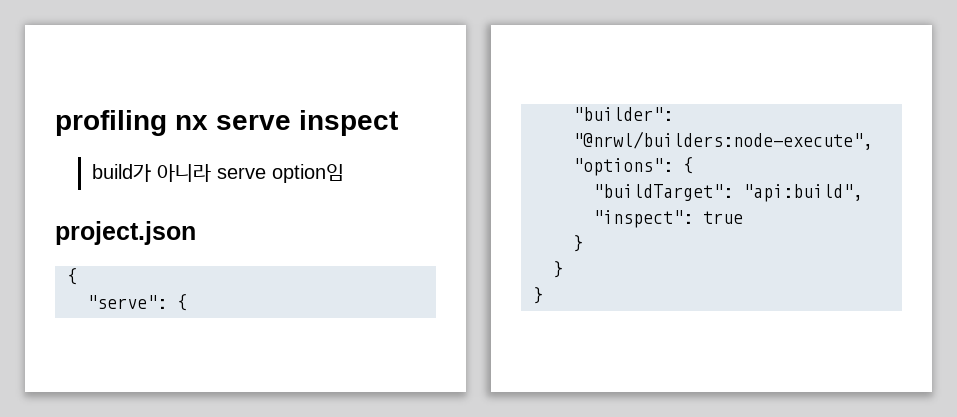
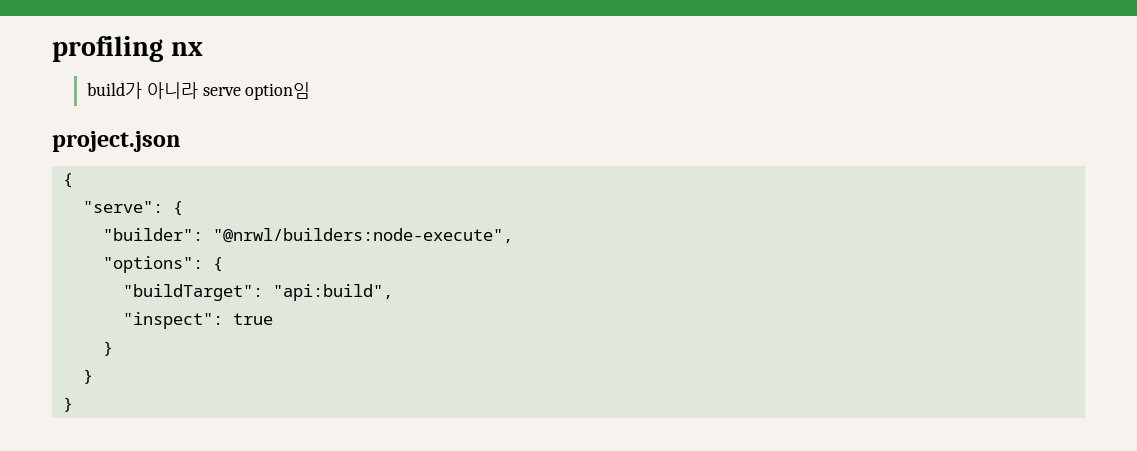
- profiling nx serve inspect
+ profiling nx

